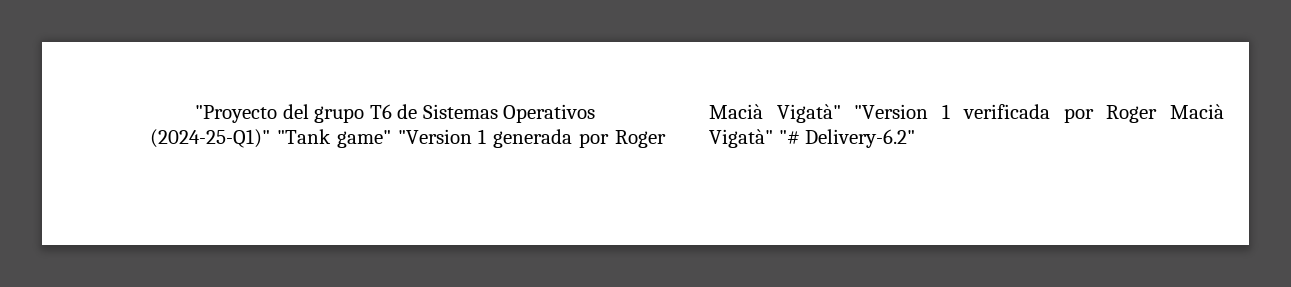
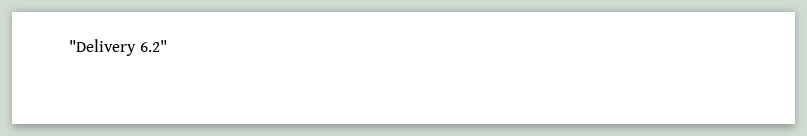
- "Proyecto del grupo T6 de Sistemas Operativos (2024-25-Q1)" "Tank game" "Version 1 generada por Roger Macià Vigatà" "Version 1 verificada por Roger Macià Vigatà" "# Delivery-6.2"
+ "Delivery 6.2"

